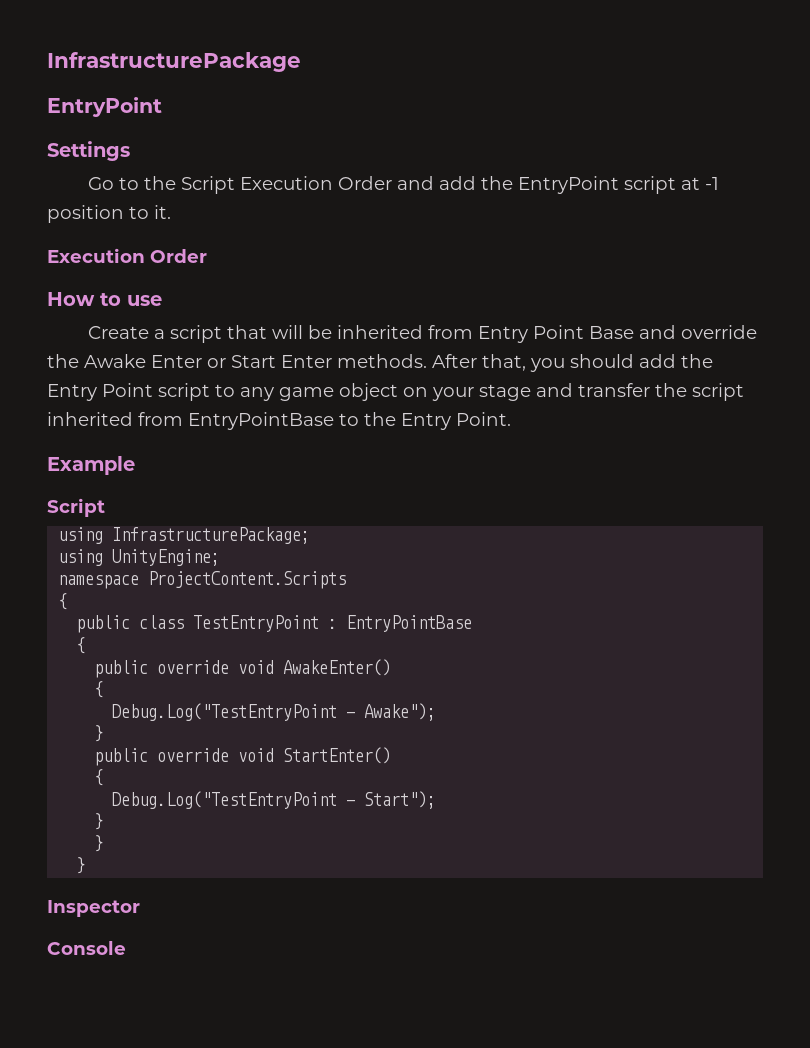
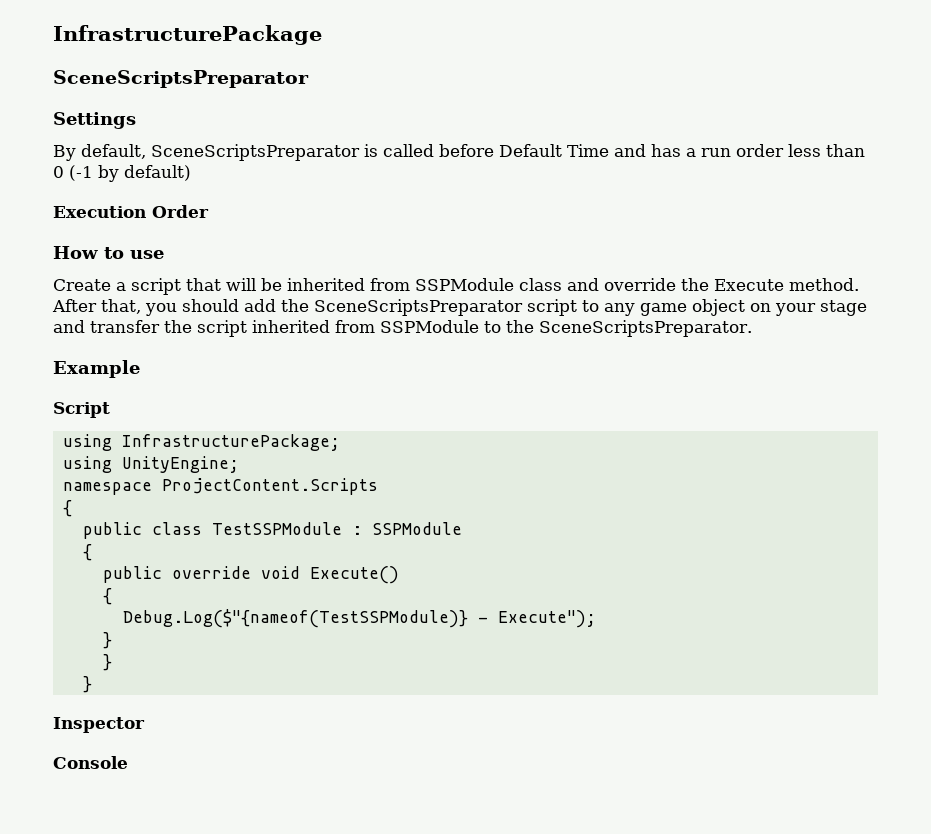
  InfrastructurePackage
- EntryPoint
+ SceneScriptsPreparator
- Go to the Script Execution Order and add the EntryPoint script at -1 position to it.
+ By default, SceneScriptsPreparator is called before Default Time and has a run order less than 0 (-1 by default)
- Create a script that will be inherited from Entry Point Base and override the Awake Enter or Start Enter methods.
+ Create a script that will be inherited from SSPModule class and override the Execute method.
- After that, you should add the Entry Point script to any game object on your stage and transfer the script inherited from EntryPointBase to the Entry Point.
+ After that, you should add the SceneScriptsPreparator script to any game object on your stage and transfer the script inherited from SSPModule to the SceneScriptsPreparator.
- public class TestEntryPoint : EntryPointBase
+ public class TestSSPModule : SSPModule
- public override void AwakeEnter()
+ public override void Execute()
  {
- Debug.Log("TestEntryPoint - Awake");
- }
- public override void StartEnter()
- {
- Debug.Log("TestEntryPoint - Start");
+ Debug.Log($"{nameof(TestSSPModule)} - Execute");

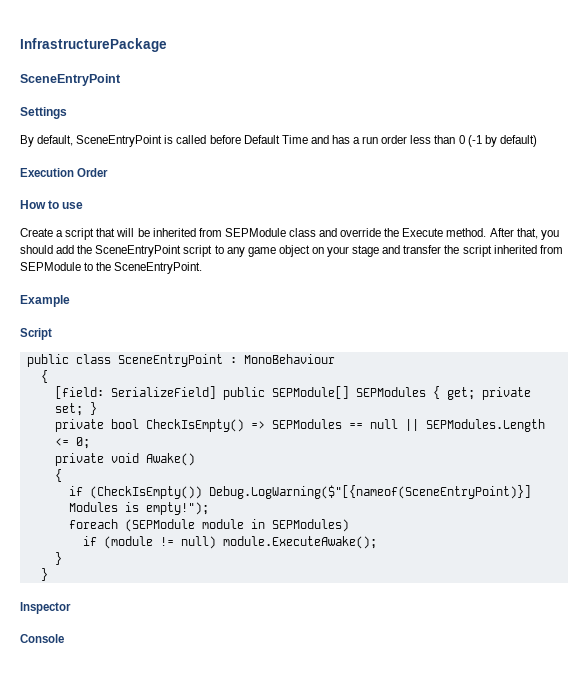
  InfrastructurePackage
- SceneScriptsPreparator
+ SceneEntryPoint
- By default, SceneScriptsPreparator is called before Default Time and has a run order less than 0 (-1 by default)
+ By default, SceneEntryPoint is called before Default Time and has a run order less than 0 (-1 by default)
- Create a script that will be inherited from SSPModule class and override the Execute method.
+ Create a script that will be inherited from SEPModule class and override the Execute method.
- After that, you should add the SceneScriptsPreparator script to any game object on your stage and transfer the script inherited from SSPModule to the SceneScriptsPreparator.
+ After that, you should add the SceneEntryPoint script to any game object on your stage and transfer the script inherited from SEPModule to the SceneEntryPoint.
- using InfrastructurePackage;
- using UnityEngine;
- namespace ProjectContent.Scripts
+ public class SceneEntryPoint : MonoBehaviour
  {
- public class TestSSPModule : SSPModule
+ [field: SerializeField] public SEPModule[] SEPModules { get; private set; }
+ private bool CheckIsEmpty() => SEPModules == null || SEPModules.Length <= 0;
+ private void Awake()
  {
- public override void Execute()
- {
- Debug.Log($"{nameof(TestSSPModule)} - Execute");
- }
+ if (CheckIsEmpty()) Debug.LogWarning($"[{nameof(SceneEntryPoint)}] Modules is empty!");
+ foreach (SEPModule module in SEPModules)
+ if (module != null) module.ExecuteAwake();

